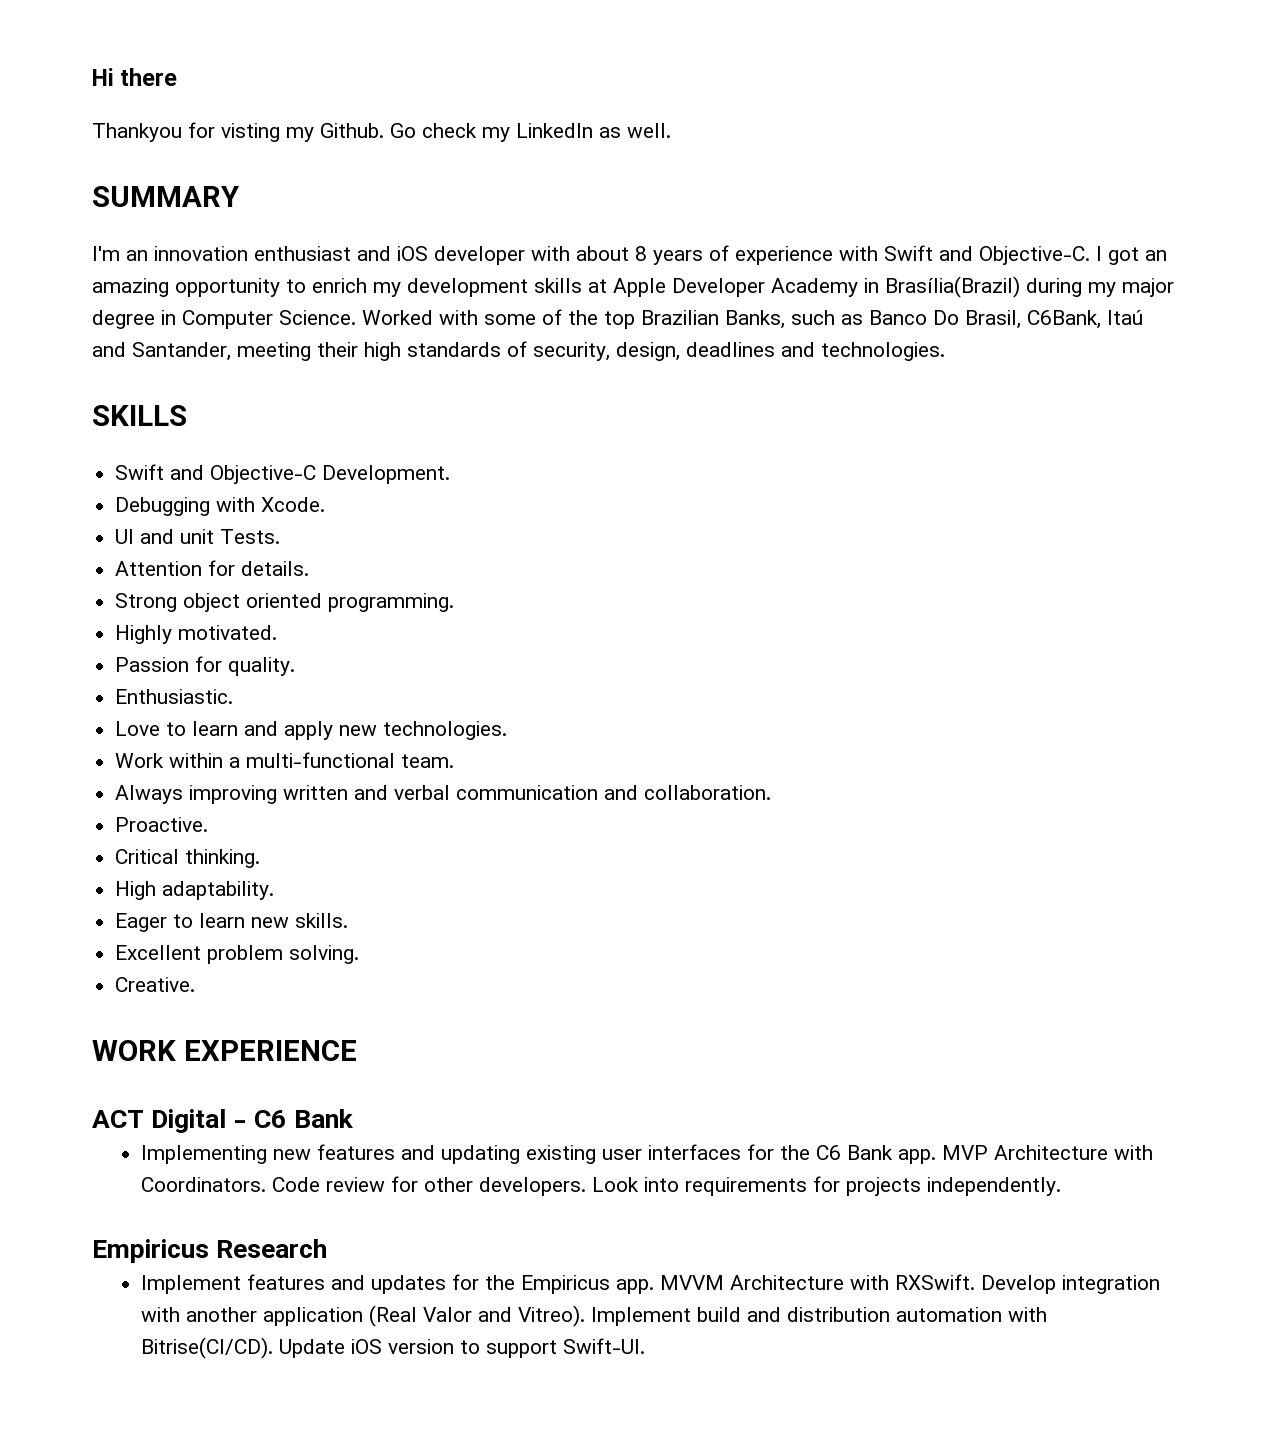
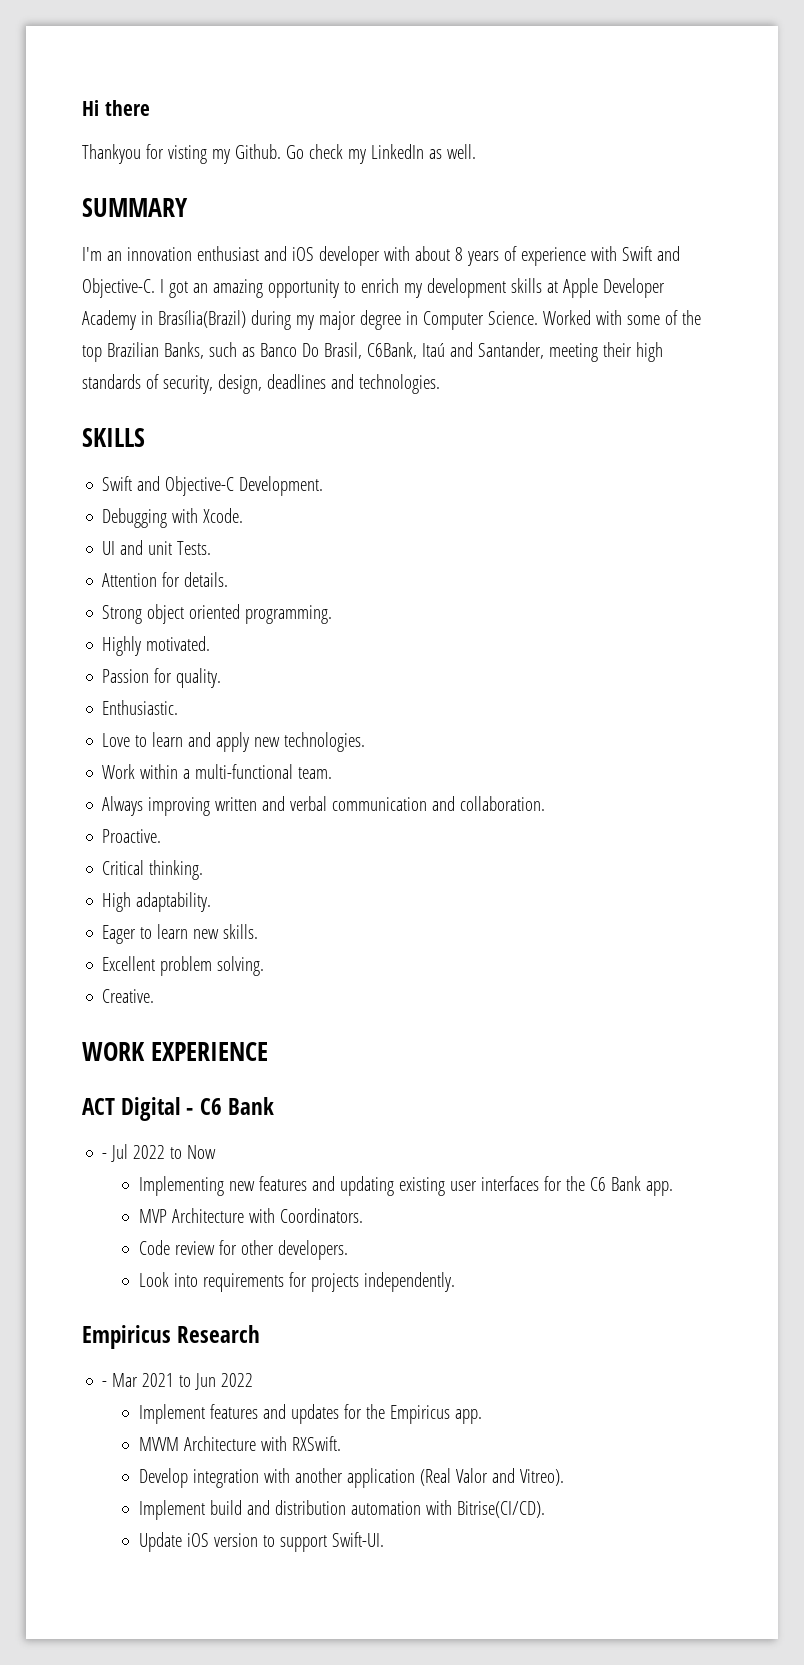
+ - Jul 2022 to Now
- Implementing new features and updating existing user interfaces for the C6 Bank app. MVP Architecture with Coordinators. Code review for other developers. Look into requirements for projects independently.
+ Implementing new features and updating existing user interfaces for the C6 Bank app.
+ MVP Architecture with Coordinators.
+ Code review for other developers.
+ Look into requirements for projects independently.
+ - Mar 2021 to Jun 2022
- Implement features and updates for the Empiricus app. MVVM Architecture with RXSwift. Develop integration with another application (Real Valor and Vitreo). Implement build and distribution automation with Bitrise(CI/CD). Update iOS version to support Swift-UI.
+ Implement features and updates for the Empiricus app.
+ MVVM Architecture with RXSwift.
+ Develop integration with another application (Real Valor and Vitreo).
+ Implement build and distribution automation with Bitrise(CI/CD).
+ Update iOS version to support Swift-UI.

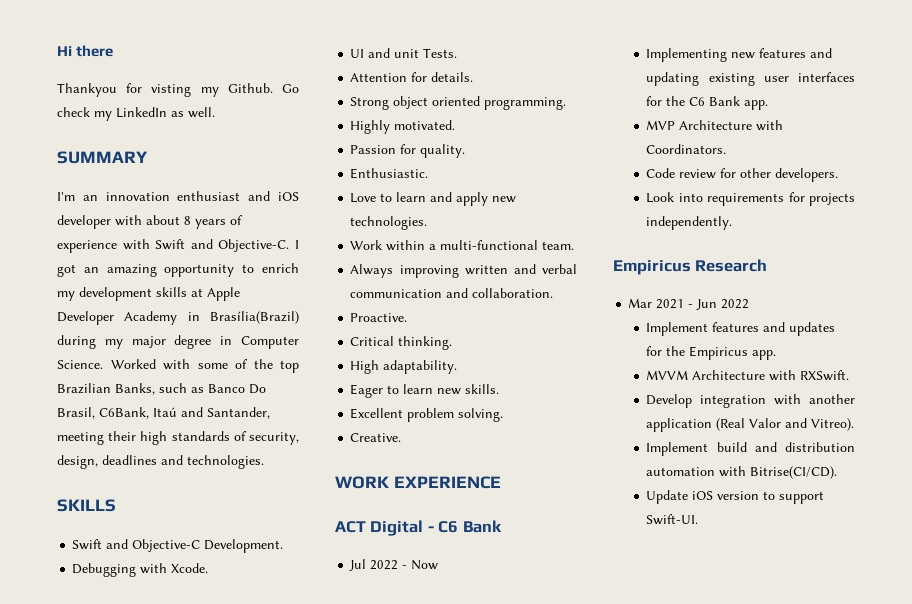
- - Jul 2022 to Now
+ Jul 2022 - Now
- - Mar 2021 to Jun 2022
+ Mar 2021 - Jun 2022

